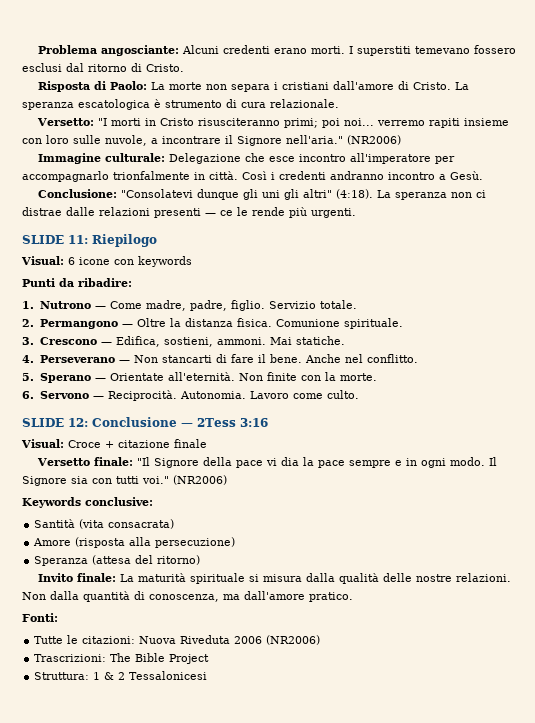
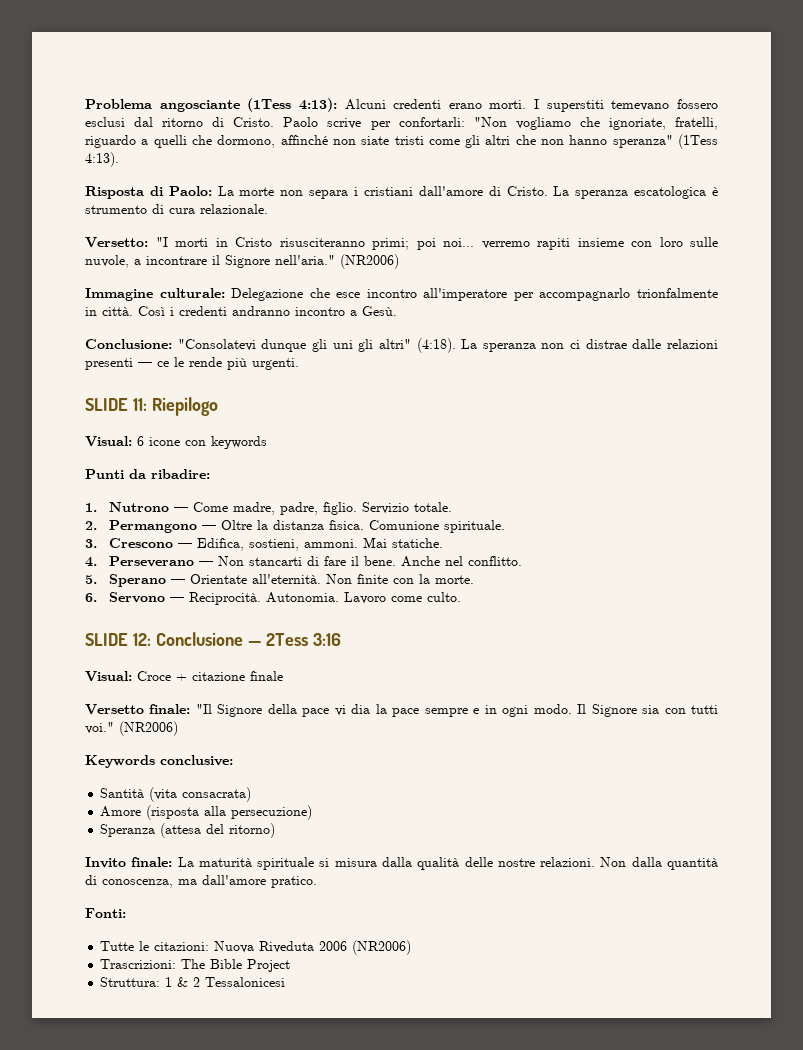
- Problema angosciante: Alcuni credenti erano morti.
+ Problema angosciante (1Tess 4:13): Alcuni credenti erano morti.
+ Paolo scrive per confortarli: "Non vogliamo che ignoriate, fratelli, riguardo a quelli che dormono, affinché non siate tristi come gli altri che non hanno speranza" (1Tess 4:13).

